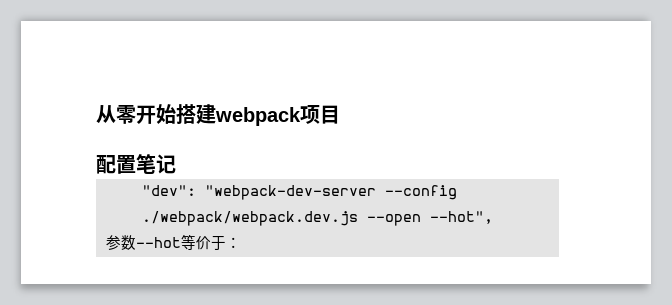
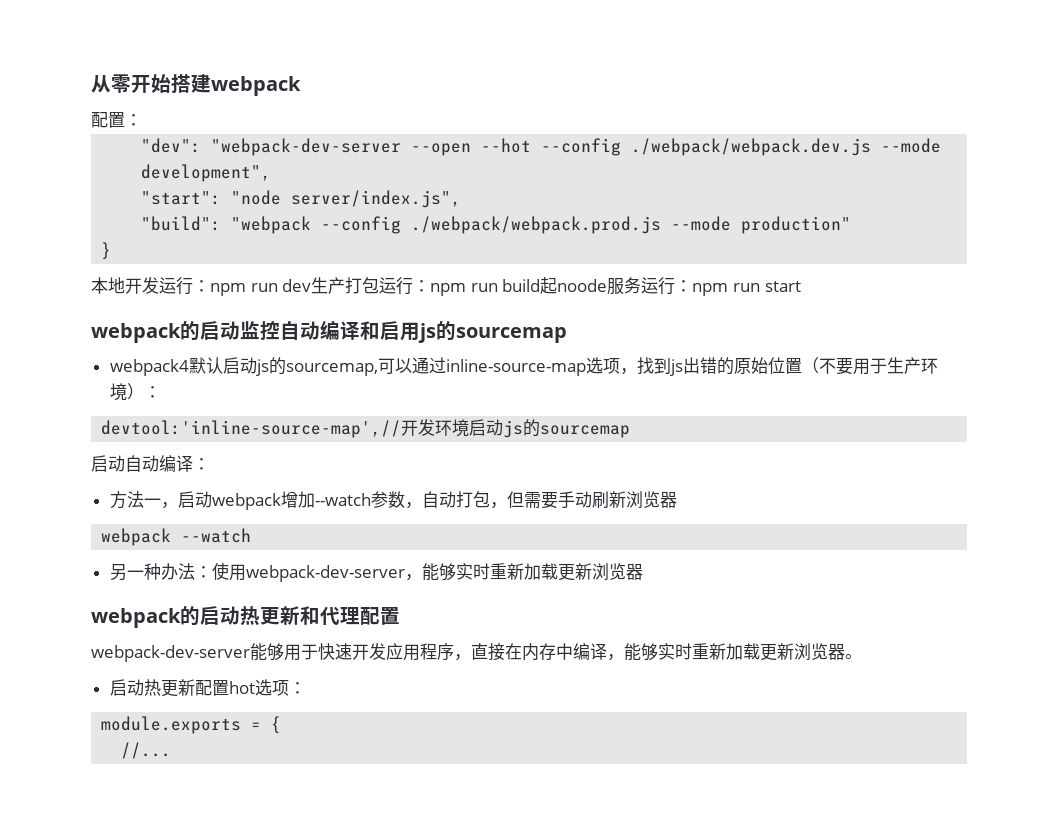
- 从零开始搭建webpack项目
- 配置笔记
+ 从零开始搭建webpack
+ 配置：
- "dev": "webpack-dev-server --config ./webpack/webpack.dev.js --open --hot",
- 参数--hot等价于：
+ "dev": "webpack-dev-server --open --hot --config ./webpack/webpack.dev.js --mode development",
+ "start": "node server/index.js",
+ "build": "webpack --config ./webpack/webpack.prod.js --mode production"
+ }
+ 本地开发运行：npm run dev生产打包运行：npm run build起noode服务运行：npm run start
+ webpack的启动监控自动编译和启用js的sourcemap
+ webpack4默认启动js的sourcemap,可以通过inline-source-map选项，找到js出错的原始位置（不要用于生产环境）：
+ devtool:'inline-source-map',//开发环境启动js的sourcemap
+ 启动自动编译：
+ 方法一，启动webpack增加--watch参数，自动打包，但需要手动刷新浏览器
+ webpack --watch
+ 另一种办法：使用webpack-dev-server，能够实时重新加载更新浏览器
+ webpack的启动热更新和代理配置
+ webpack-dev-server能够用于快速开发应用程序，直接在内存中编译，能够实时重新加载更新浏览器。
+ 启动热更新配置hot选项：
+ module.exports = {
+ //...

